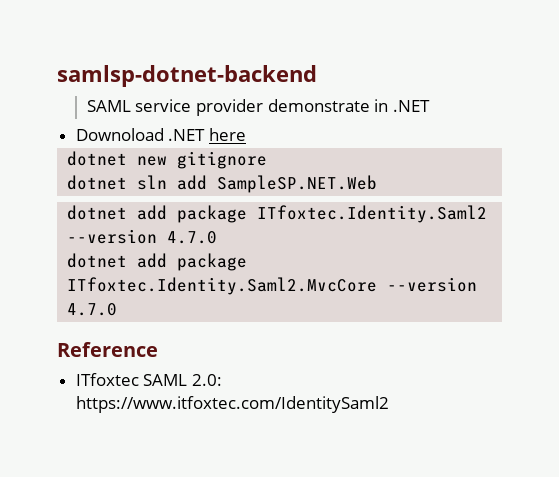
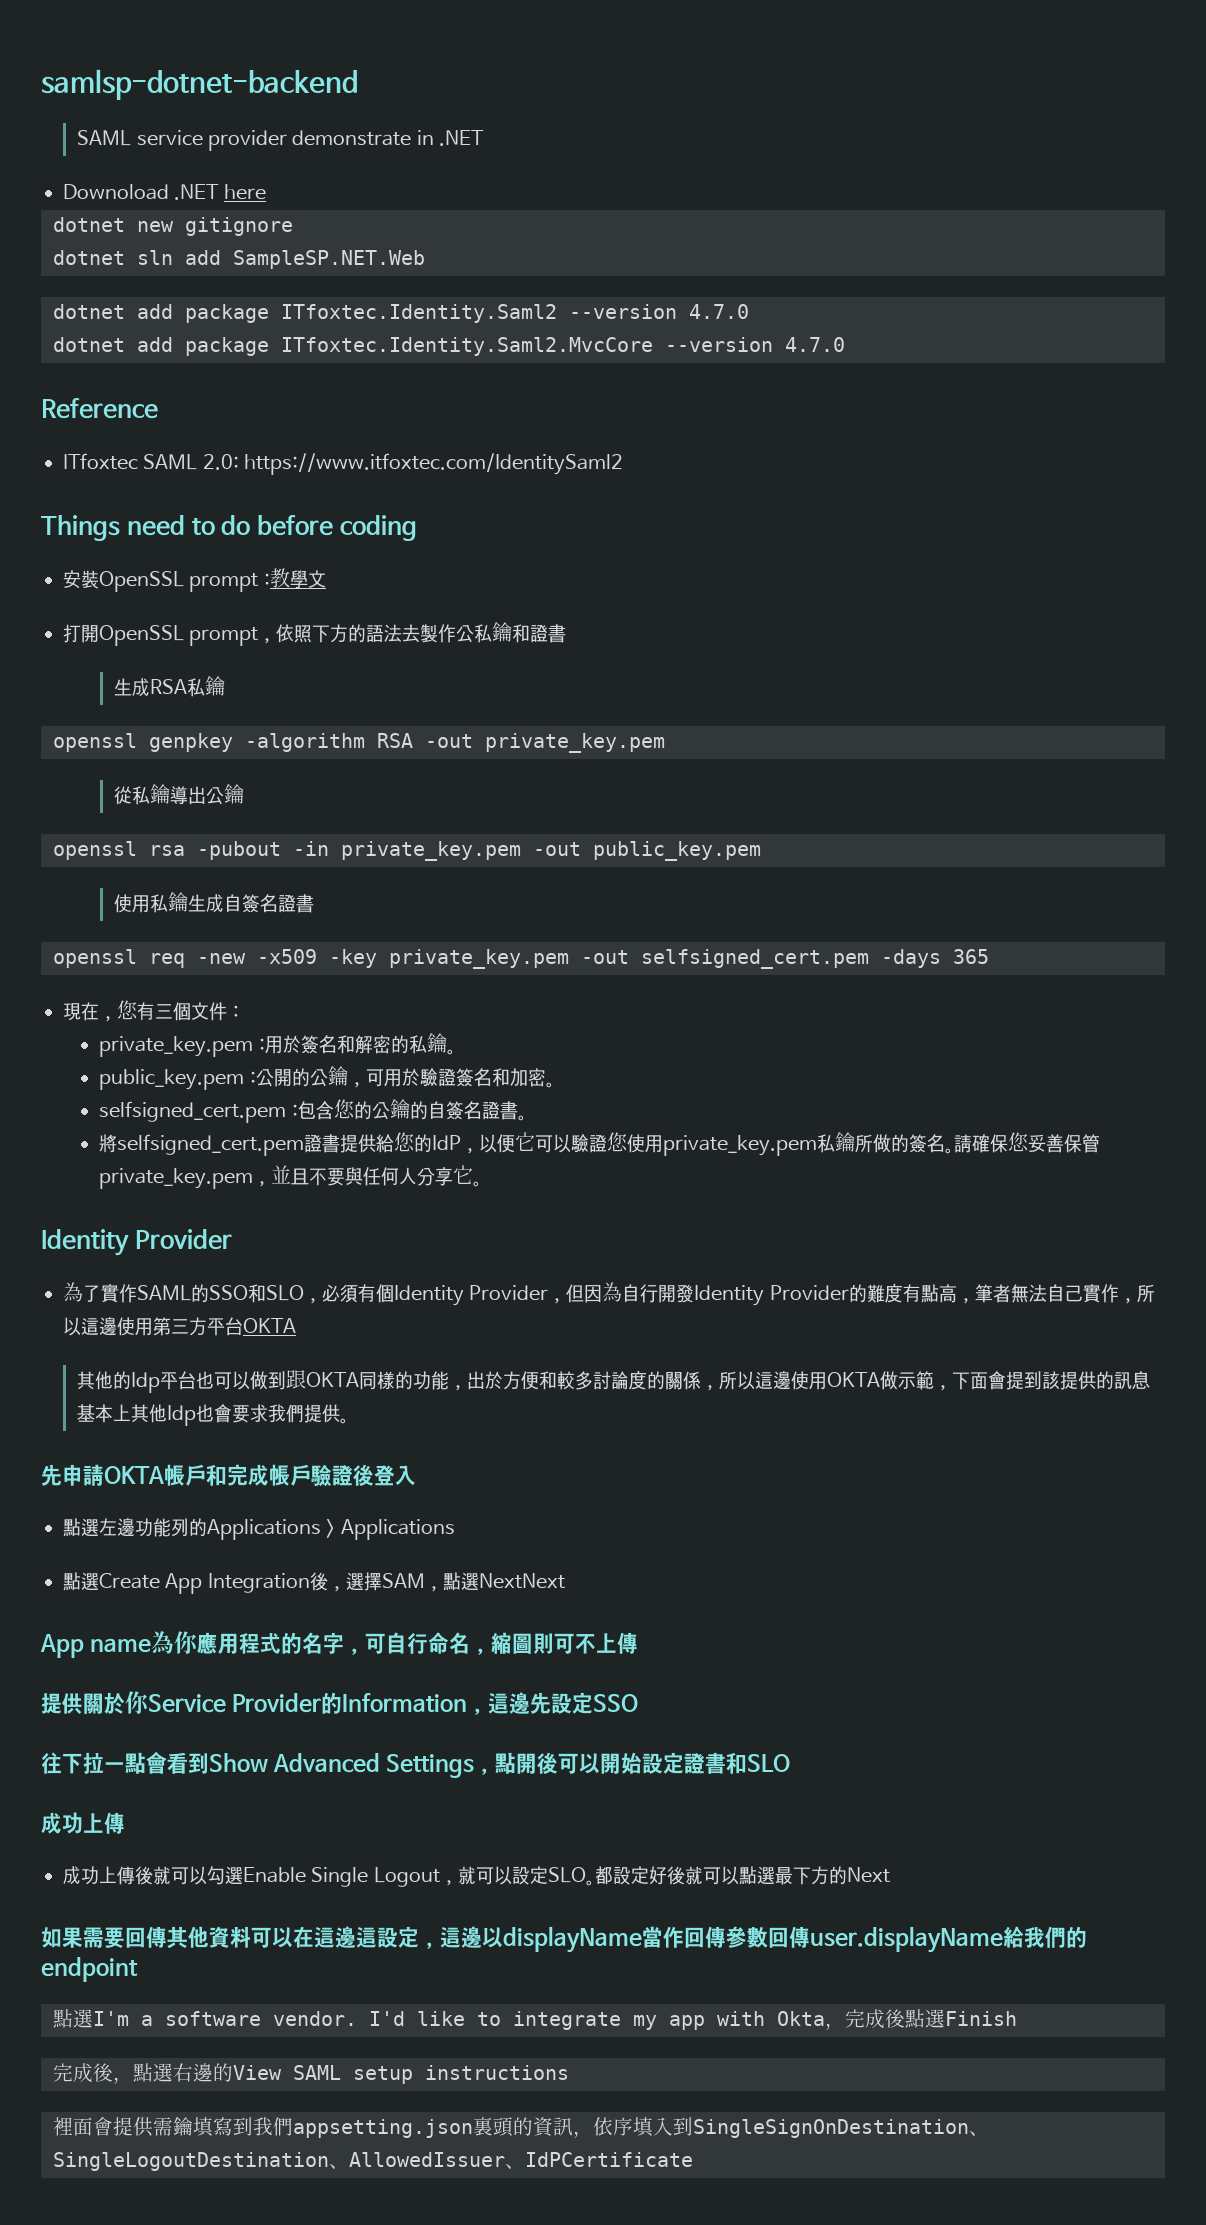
+ Things need to do before coding
+ 安裝OpenSSL prompt :教學文
+ 打開OpenSSL prompt，依照下方的語法去製作公私鑰和證書
+ 生成RSA私鑰
+ openssl genpkey -algorithm RSA -out private_key.pem
+ 從私鑰導出公鑰
+ openssl rsa -pubout -in private_key.pem -out public_key.pem
+ 使用私鑰生成自簽名證書
+ openssl req -new -x509 -key private_key.pem -out selfsigned_cert.pem -days 365
+ 現在，您有三個文件：
+ private_key.pem :用於簽名和解密的私鑰。
+ public_key.pem :公開的公鑰，可用於驗證簽名和加密。
+ selfsigned_cert.pem :包含您的公鑰的自簽名證書。
+ 將selfsigned_cert.pem證書提供給您的IdP，以便它可以驗證您使用private_key.pem私鑰所做的簽名。請確保您妥善保管private_key.pem，並且不要與任何人分享它。
+ Identity Provider
+ 為了實作SAML的SSO和SLO，必須有個Identity Provider，但因為自行開發Identity Provider的難度有點高，筆者無法自己實作，所以這邊使用第三方平台OKTA
+ 其他的Idp平台也可以做到跟OKTA同樣的功能，出於方便和較多討論度的關係，所以這邊使用OKTA做示範，下面會提到該提供的訊息基本上其他Idp也會要求我們提供。
+ 先申請OKTA帳戶和完成帳戶驗證後登入
+ 點選左邊功能列的Applications > Applications
+ 點選Create App Integration後，選擇SAM，點選NextNext
+ App name為你應用程式的名字，可自行命名，縮圖則可不上傳
+ 提供關於你Service Provider的Information，這邊先設定SSO
+ 往下拉一點會看到Show Advanced Settings，點開後可以開始設定證書和SLO
+ 成功上傳
+ 成功上傳後就可以勾選Enable Single Logout，就可以設定SLO。都設定好後就可以點選最下方的Next
+ 如果需要回傳其他資料可以在這邊這設定，這邊以displayName當作回傳參數回傳user.displayName給我們的endpoint
+ 點選I'm a software vendor. I'd like to integrate my app with Okta，完成後點選Finish
+ 完成後，點選右邊的View SAML setup instructions
+ 裡面會提供需鑰填寫到我們appsetting.json裏頭的資訊，依序填入到SingleSignOnDestination、SingleLogoutDestination、AllowedIssuer、IdPCertificate

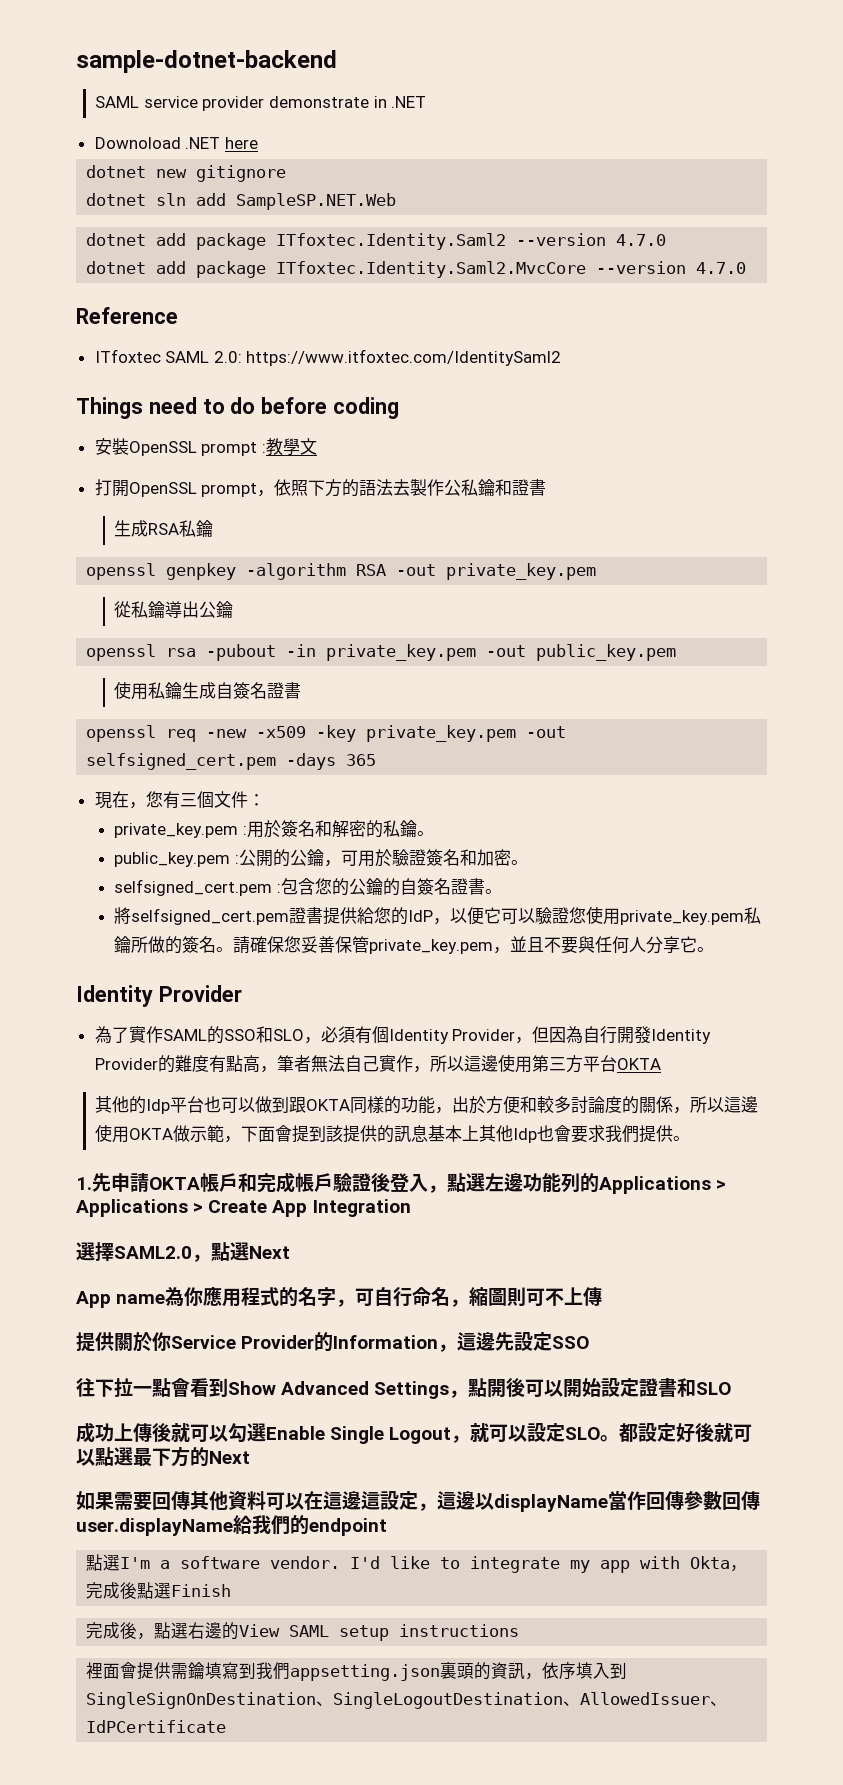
- samlsp-dotnet-backend
+ sample-dotnet-backend
- 先申請OKTA帳戶和完成帳戶驗證後登入
- 點選左邊功能列的Applications > Applications
- 點選Create App Integration後，選擇SAM，點選NextNext
+ 1.先申請OKTA帳戶和完成帳戶驗證後登入，點選左邊功能列的Applications > Applications > Create App Integration
+ 選擇SAML2.0，點選Next
  往下拉一點會看到Show Advanced Settings，點開後可以開始設定證書和SLO
- 成功上傳

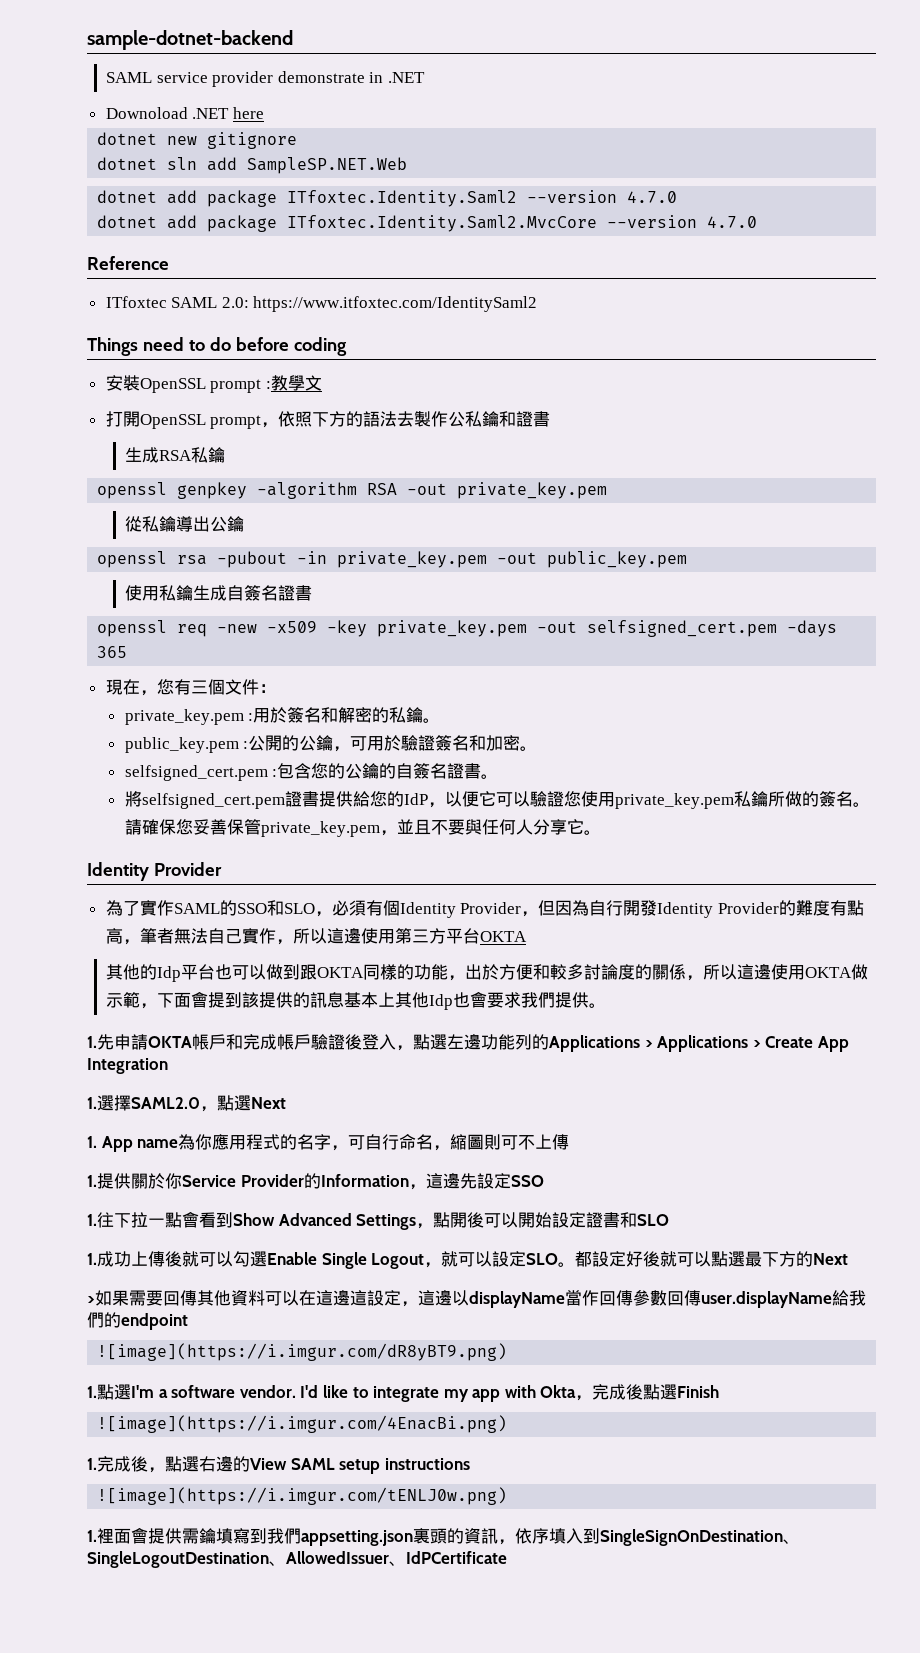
- 選擇SAML2.0，點選Next
+ 1.選擇SAML2.0，點選Next
- App name為你應用程式的名字，可自行命名，縮圖則可不上傳
+ 1. App name為你應用程式的名字，可自行命名，縮圖則可不上傳
- 提供關於你Service Provider的Information，這邊先設定SSO
+ 1.提供關於你Service Provider的Information，這邊先設定SSO
- 往下拉一點會看到Show Advanced Settings，點開後可以開始設定證書和SLO
+ 1.往下拉一點會看到Show Advanced Settings，點開後可以開始設定證書和SLO
- 成功上傳後就可以勾選Enable Single Logout，就可以設定SLO。
+ 1.成功上傳後就可以勾選Enable Single Logout，就可以設定SLO。
- 如果需要回傳其他資料可以在這邊這設定，這邊以displayName當作回傳參數回傳user.displayName給我們的endpoint
+ >如果需要回傳其他資料可以在這邊這設定，這邊以displayName當作回傳參數回傳user.displayName給我們的endpoint
- 點選I'm a software vendor.
+ ![image](https://i.imgur.com/dR8yBT9.png)
+ 1.點選I'm a software vendor.
- 完成後，點選右邊的View SAML setup instructions
+ ![image](https://i.imgur.com/4EnacBi.png)
+ 1.完成後，點選右邊的View SAML setup instructions
- 裡面會提供需鑰填寫到我們appsetting.json裏頭的資訊，依序填入到SingleSignOnDestination、SingleLogoutDestination、AllowedIssuer、IdPCertificate
+ ![image](https://i.imgur.com/tENLJ0w.png)
+ 1.裡面會提供需鑰填寫到我們appsetting.json裏頭的資訊，依序填入到SingleSignOnDestination、SingleLogoutDestination、AllowedIssuer、IdPCertificate

